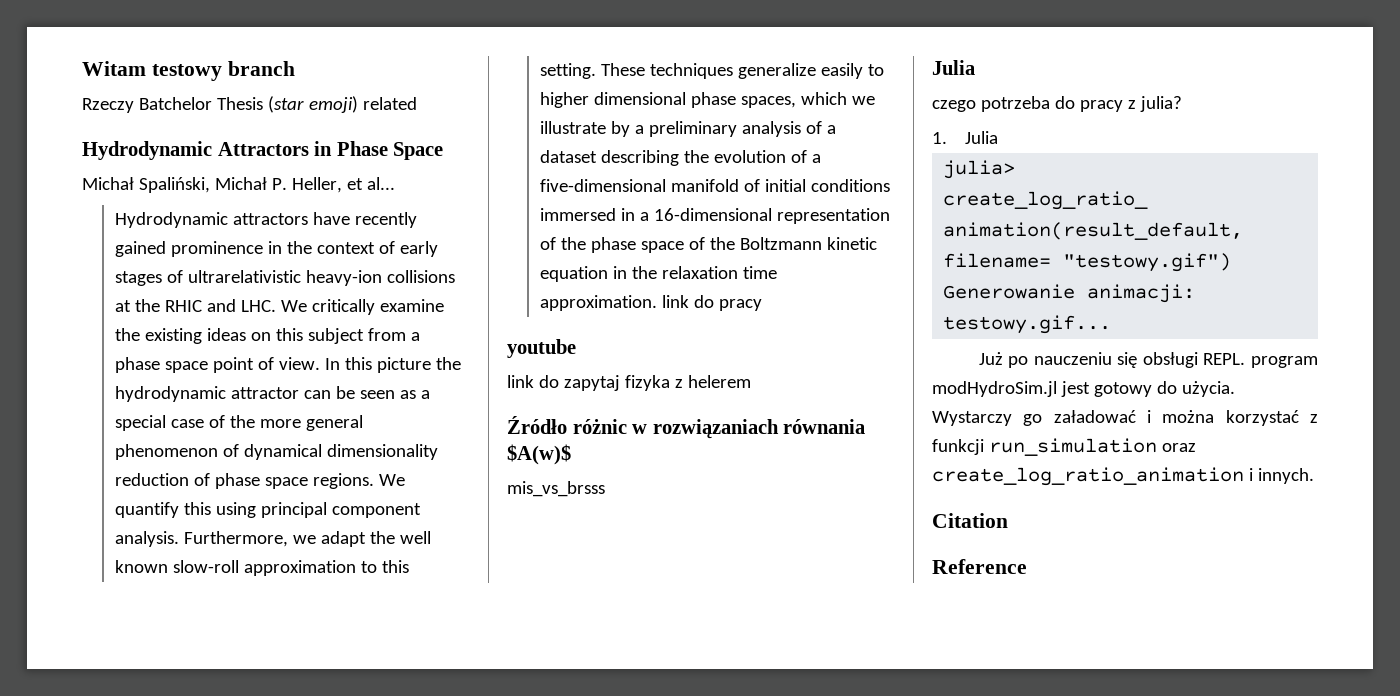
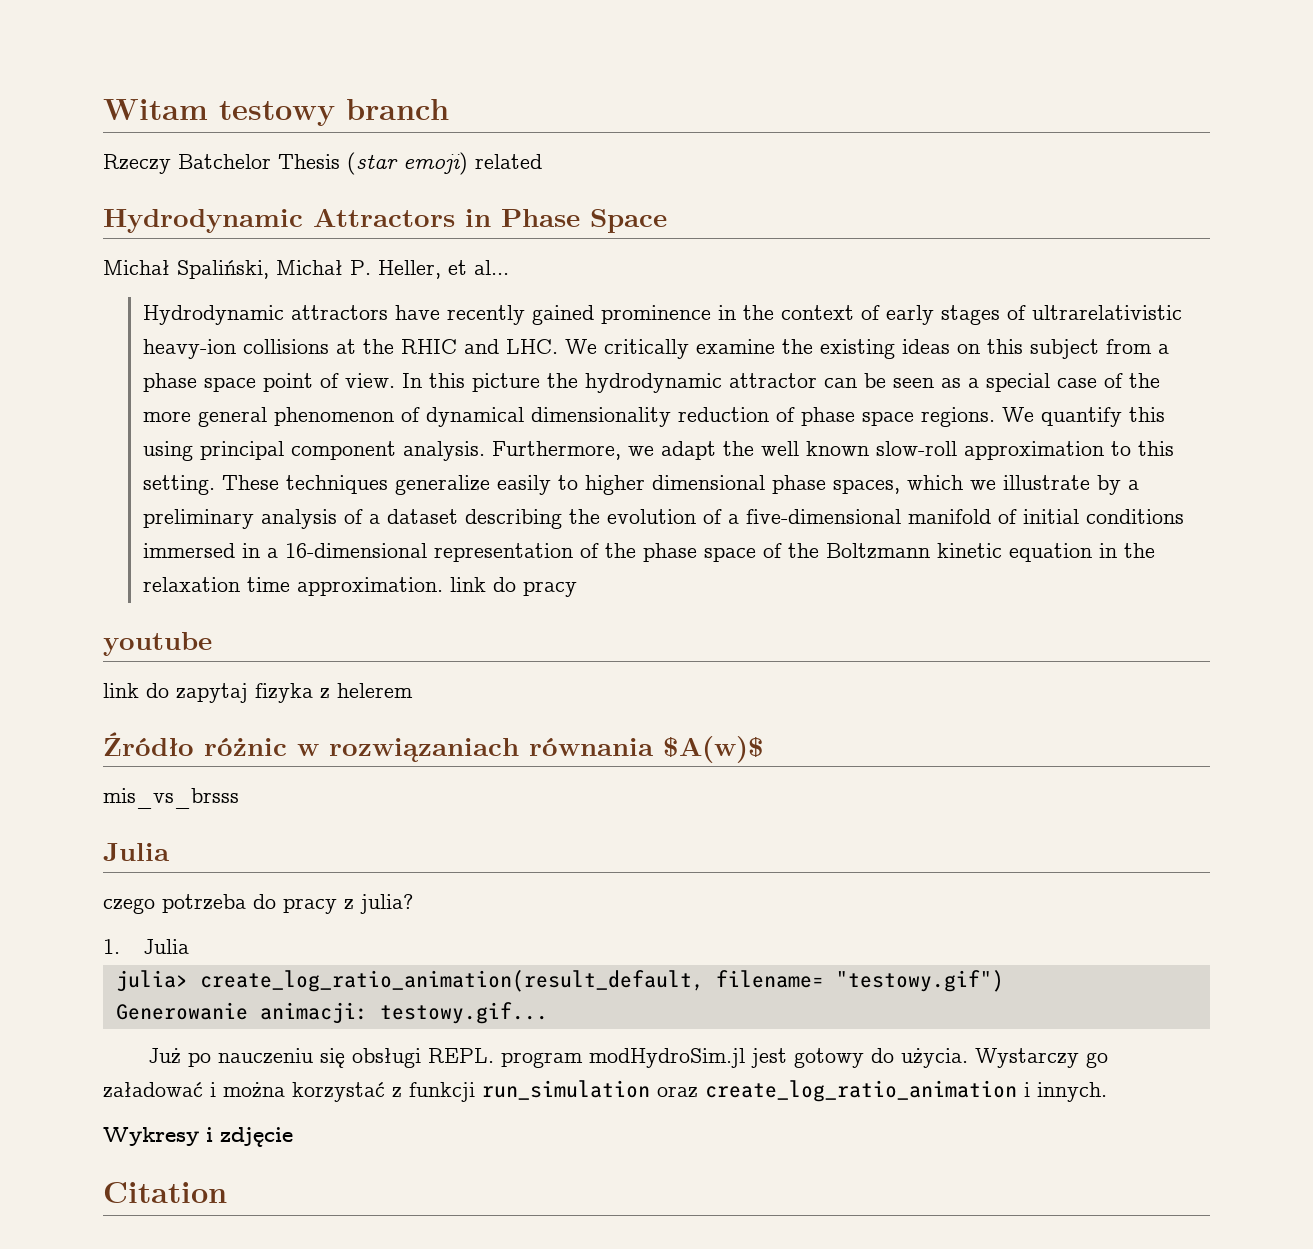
+ Wykresy i zdjęcie
- Reference

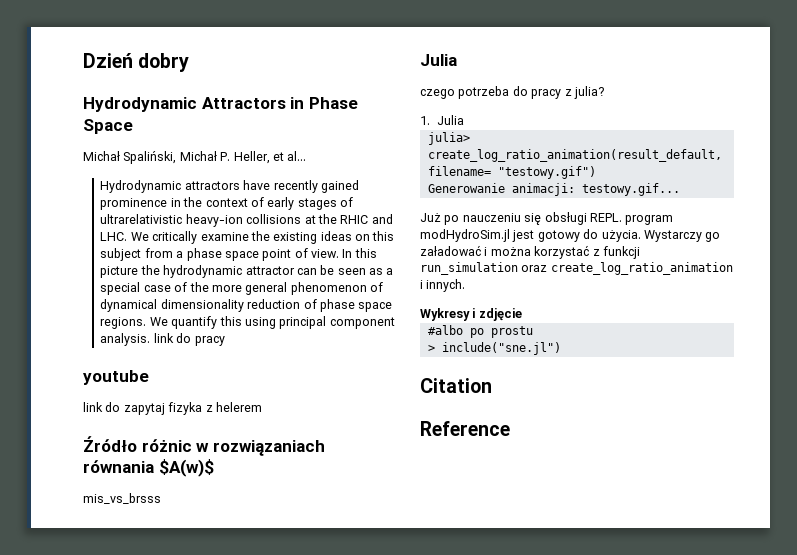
- Witam testowy branch
- Rzeczy Batchelor Thesis (star emoji) related
+ Dzień dobry
- We quantify this using principal component analysis. Furthermore, we adapt the well known slow-roll approximation to this setting. These techniques generalize easily to higher dimensional phase spaces, which we illustrate by a preliminary analysis of a dataset describing the evolution of a five-dimensional manifold of initial conditions immersed in a 16-dimensional representation of the phase space of the Boltzmann kinetic equation in the relaxation time approximation. link do pracy
+ We quantify this using principal component analysis. link do pracy
+ #albo po prostu
+ > include("sne.jl")
+ Reference

